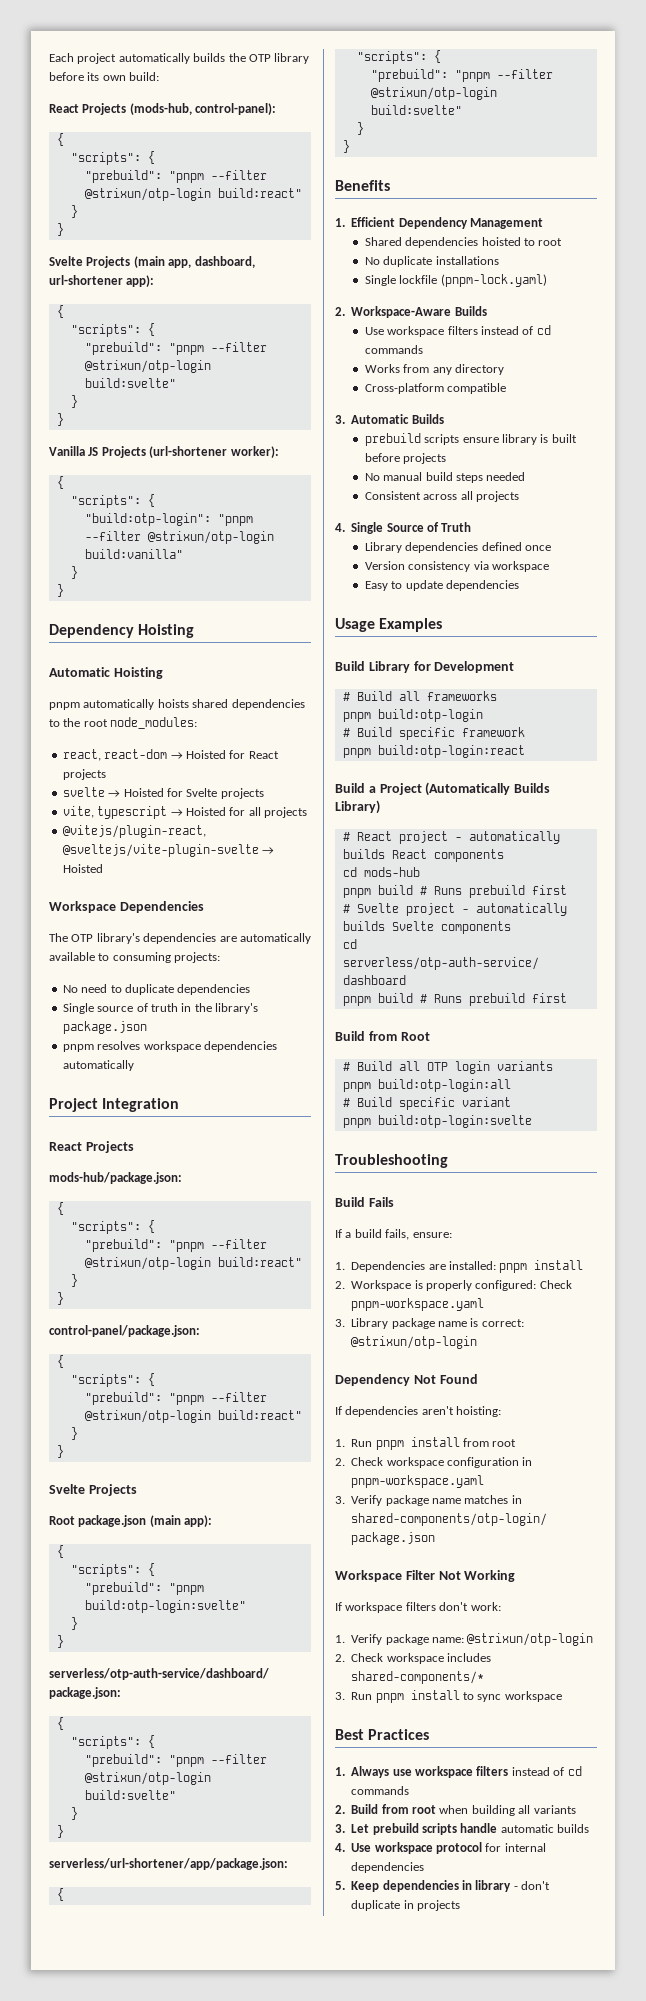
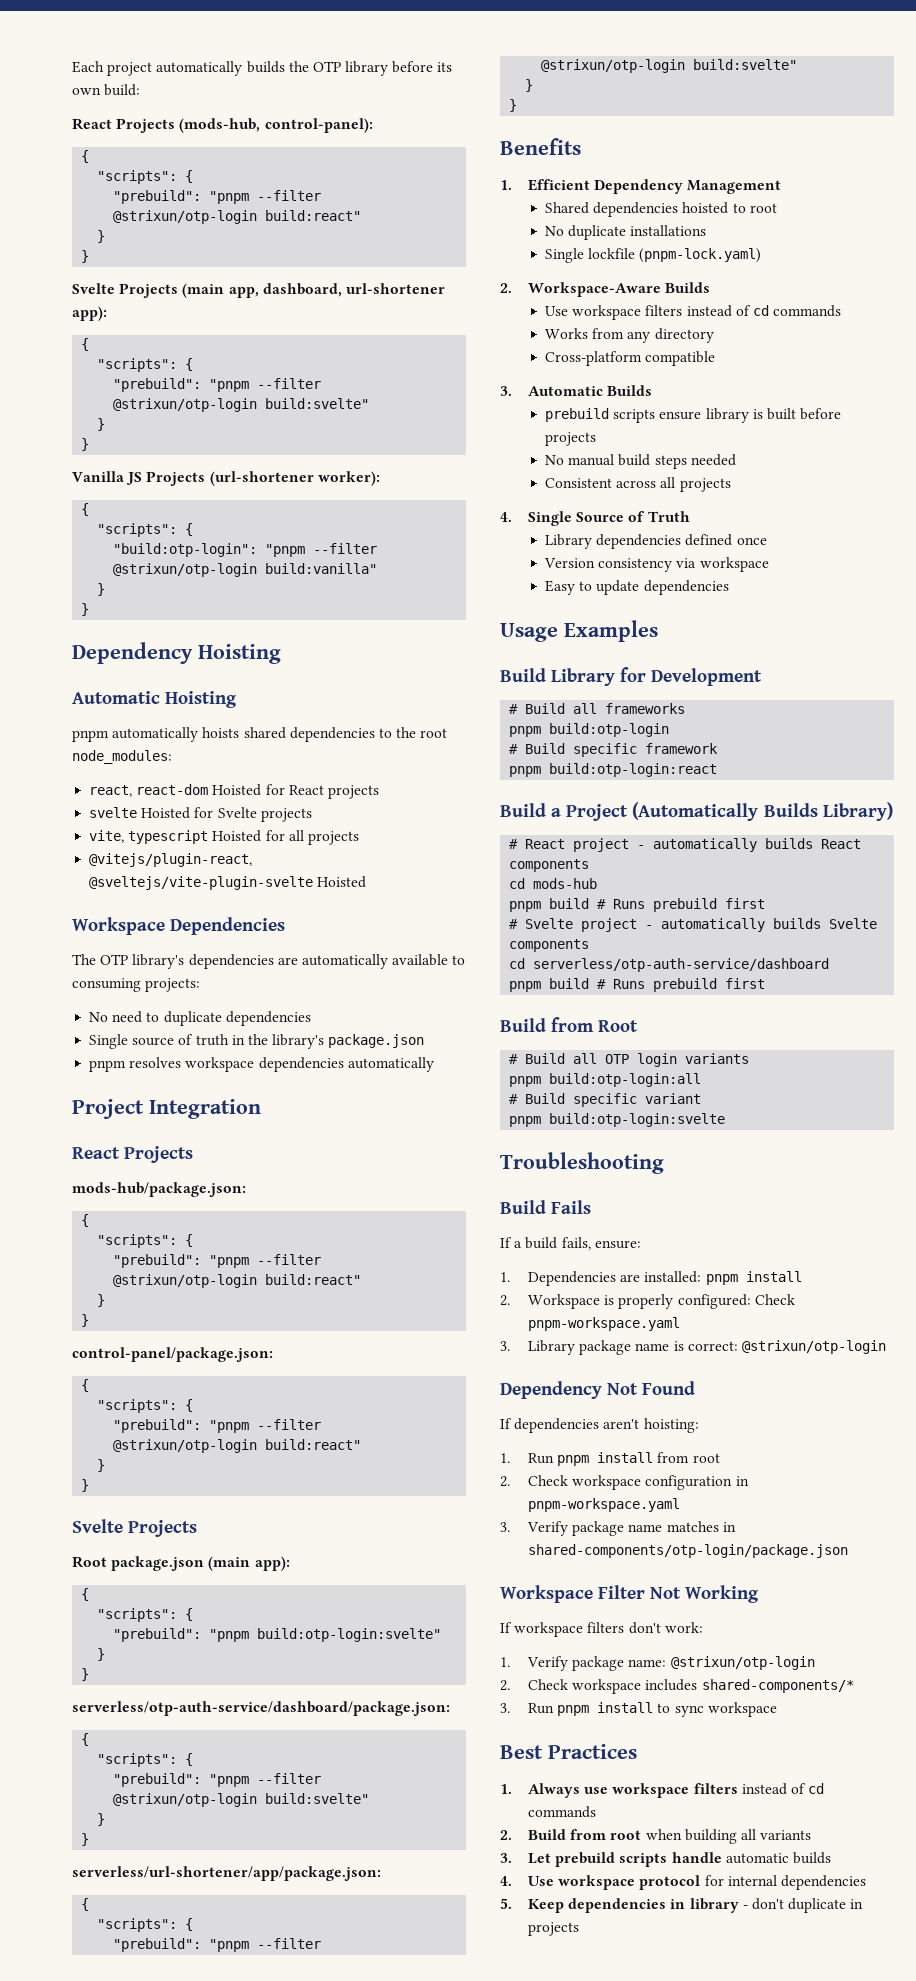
- react, react-dom → Hoisted for React projects
+ react, react-dom Hoisted for React projects
- svelte → Hoisted for Svelte projects
+ svelte Hoisted for Svelte projects
- vite, typescript → Hoisted for all projects
+ vite, typescript Hoisted for all projects
- @vitejs/plugin-react, @sveltejs/vite-plugin-svelte → Hoisted
+ @vitejs/plugin-react, @sveltejs/vite-plugin-svelte Hoisted

